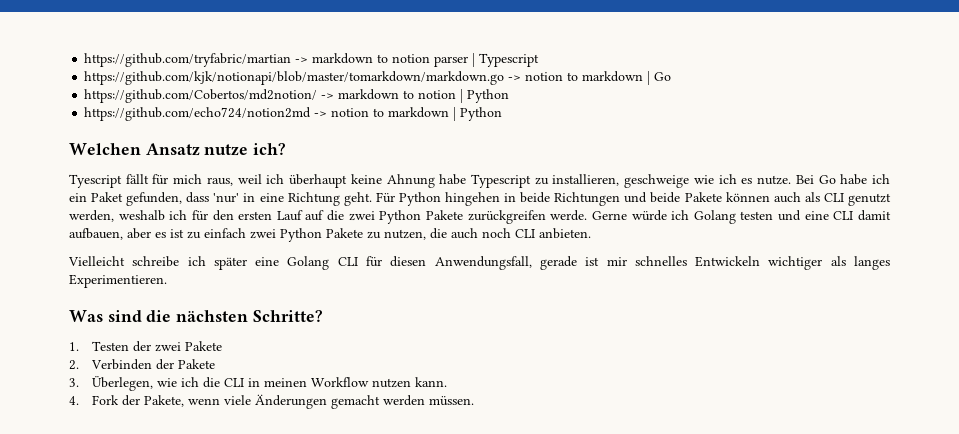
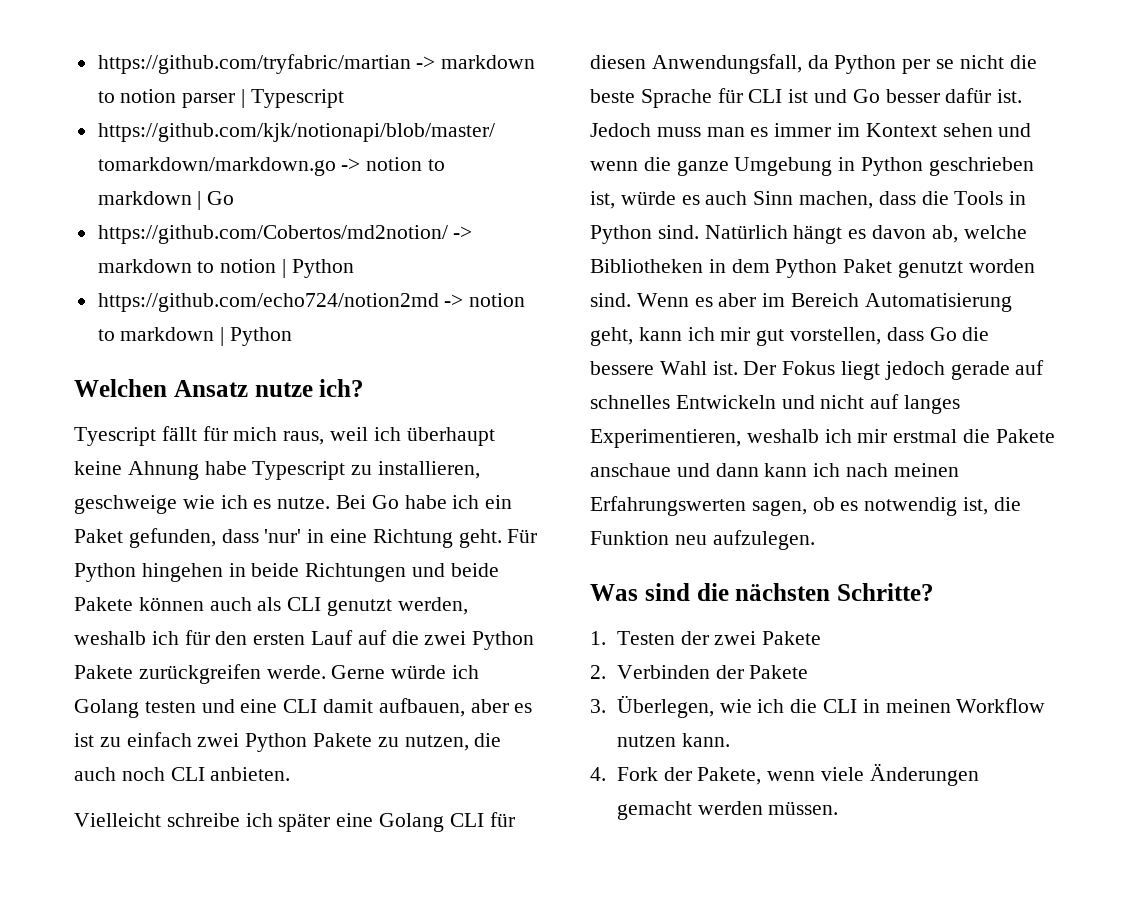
- Vielleicht schreibe ich später eine Golang CLI für diesen Anwendungsfall, gerade ist mir schnelles Entwickeln wichtiger als langes Experimentieren.
+ Vielleicht schreibe ich später eine Golang CLI für diesen Anwendungsfall, da Python per se nicht die beste Sprache für CLI ist und Go besser dafür ist. Jedoch muss man es immer im Kontext sehen und wenn die ganze Umgebung in Python geschrieben ist, würde es auch Sinn machen, dass die Tools in Python sind. Natürlich hängt es davon ab, welche Bibliotheken in dem Python Paket genutzt worden sind. Wenn es aber im Bereich Automatisierung geht, kann ich mir gut vorstellen, dass Go die bessere Wahl ist. Der Fokus liegt jedoch gerade auf schnelles Entwickeln und nicht auf langes Experimentieren, weshalb ich mir erstmal die Pakete anschaue und dann kann ich nach meinen Erfahrungswerten sagen, ob es notwendig ist, die Funktion neu aufzulegen.

